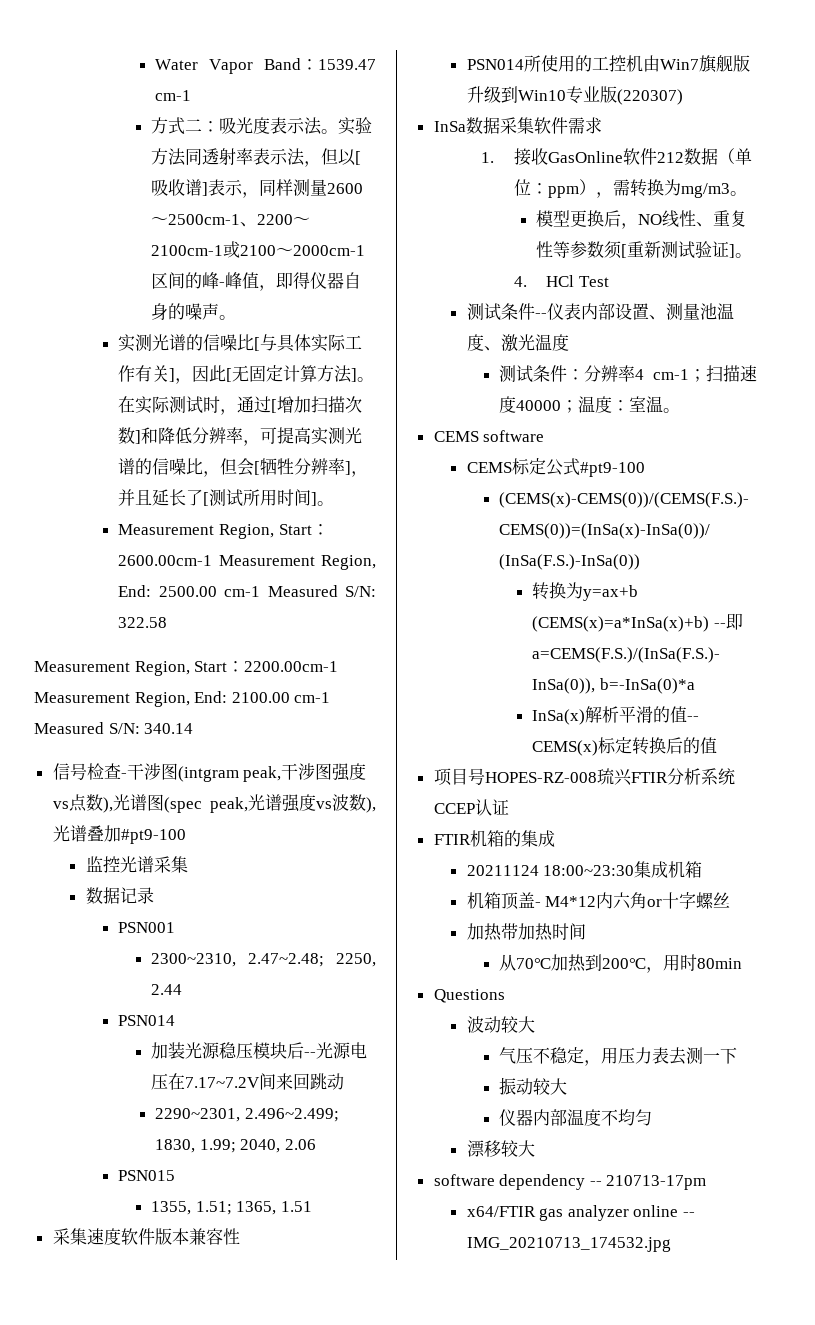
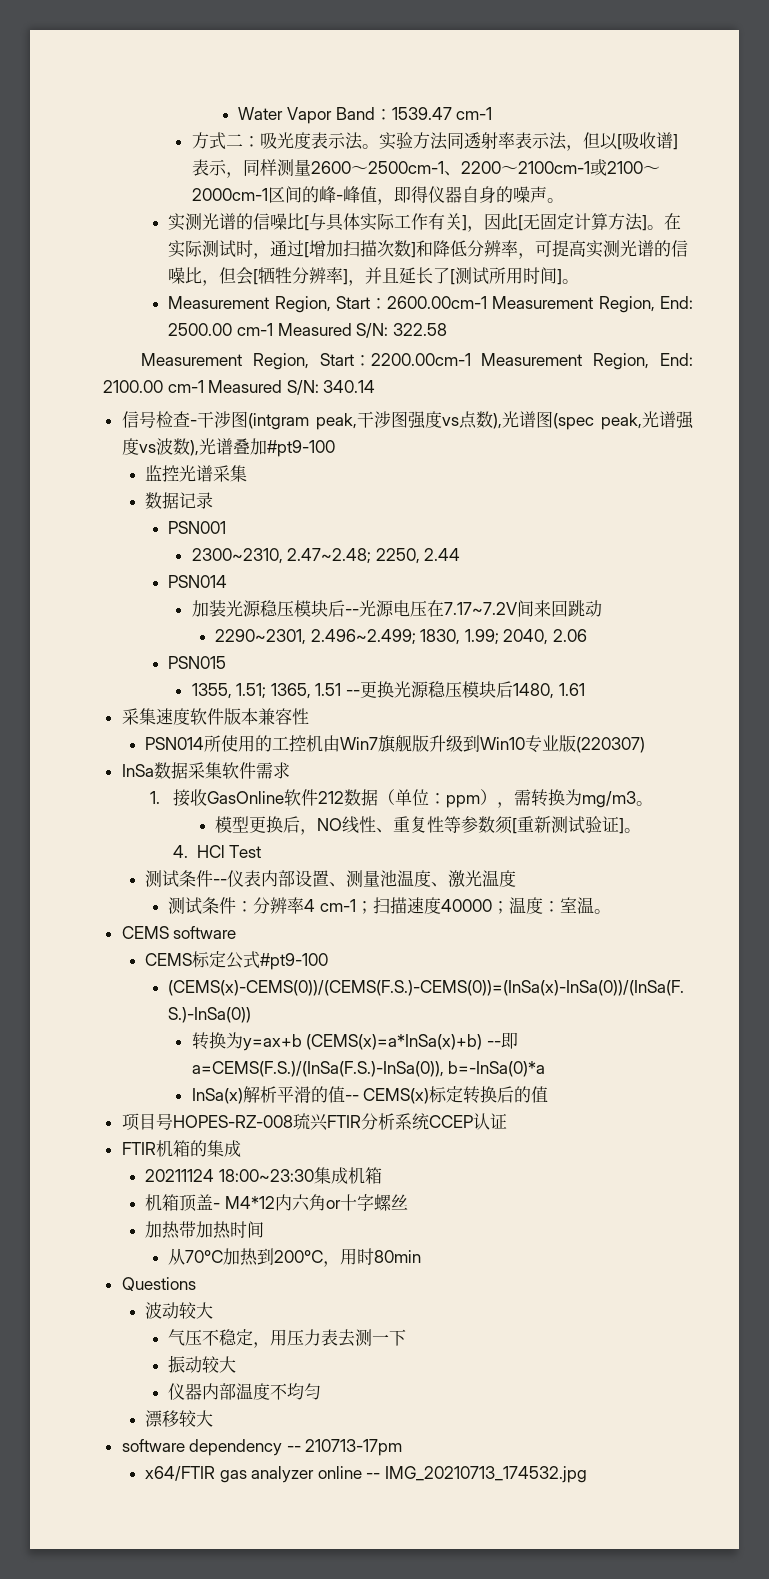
- 1355, 1.51; 1365, 1.51
+ 1355, 1.51; 1365, 1.51 --更换光源稳压模块后1480, 1.61

